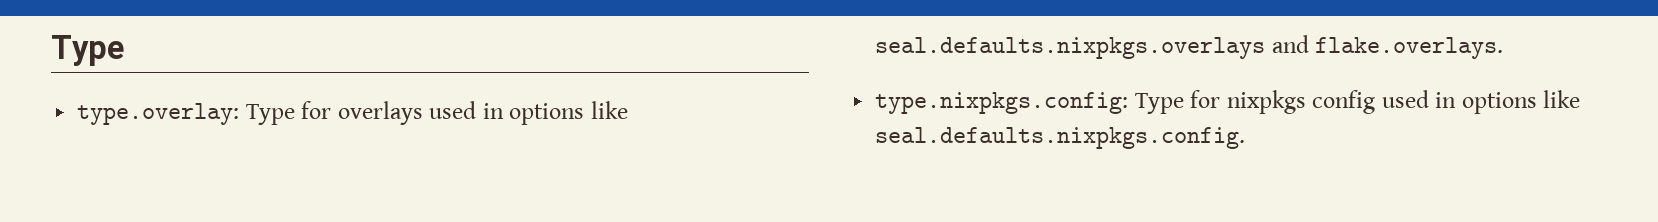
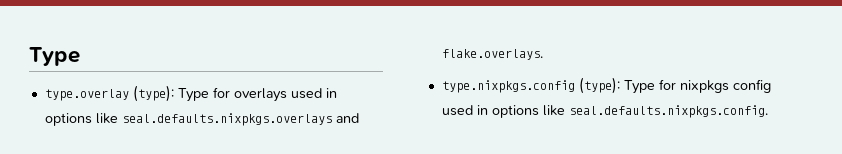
- type.overlay: Type for overlays used in options like seal.defaults.nixpkgs.overlays and flake.overlays.
+ type.overlay (type): Type for overlays used in options like seal.defaults.nixpkgs.overlays and flake.overlays.
- type.nixpkgs.config: Type for nixpkgs config used in options like seal.defaults.nixpkgs.config.
+ type.nixpkgs.config (type): Type for nixpkgs config used in options like seal.defaults.nixpkgs.config.

